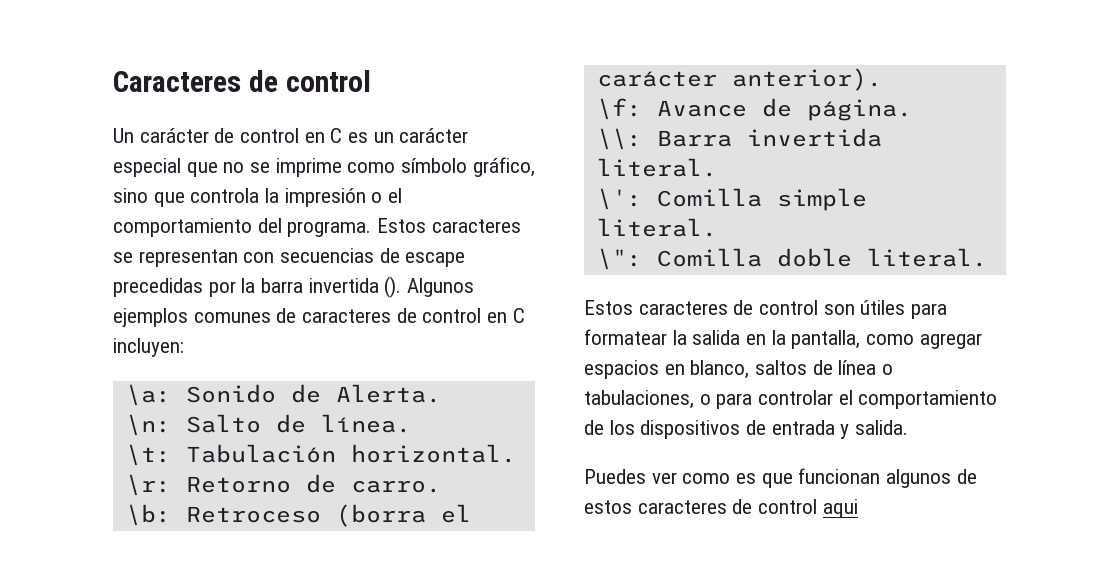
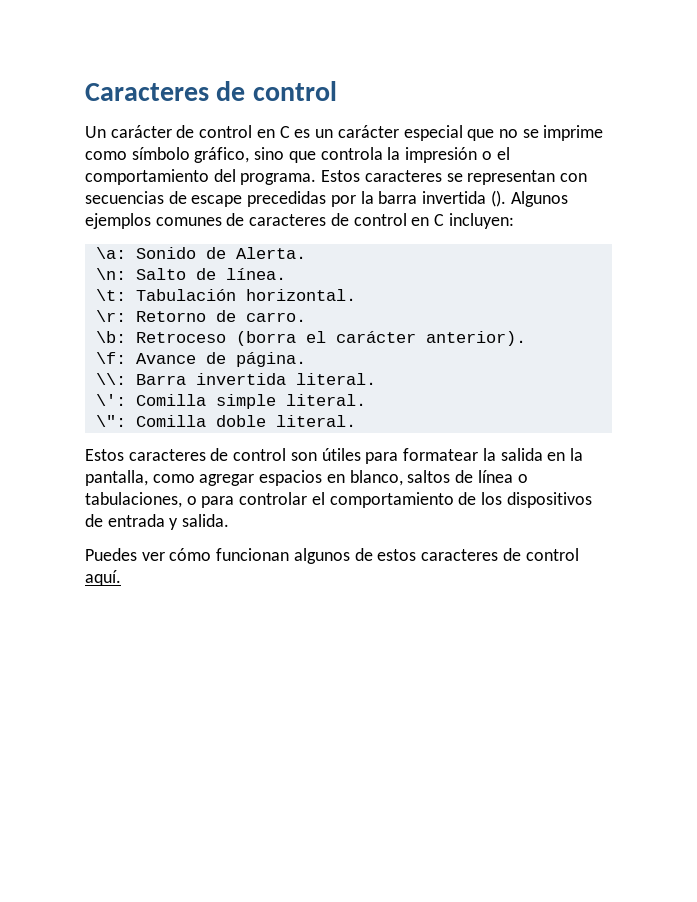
- Puedes ver como es que funcionan algunos de estos caracteres de control aqui
+ Puedes ver cómo funcionan algunos de estos caracteres de control aquí.

